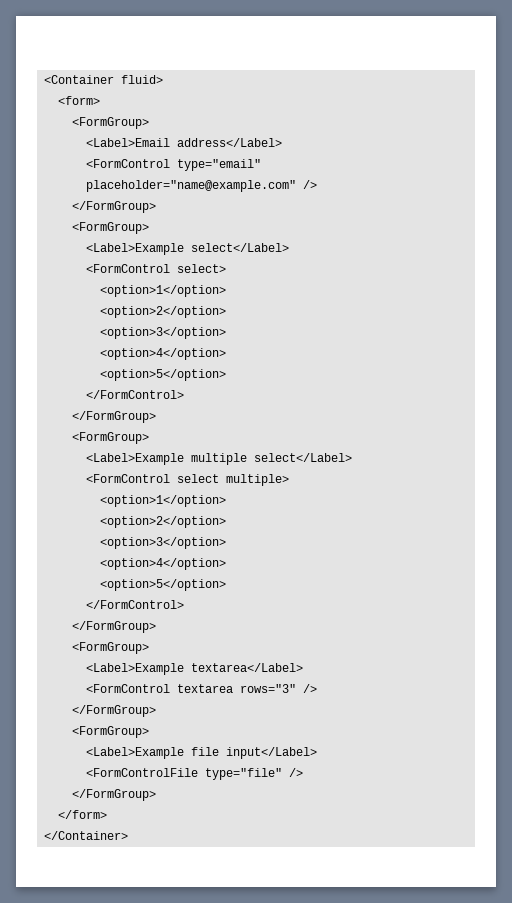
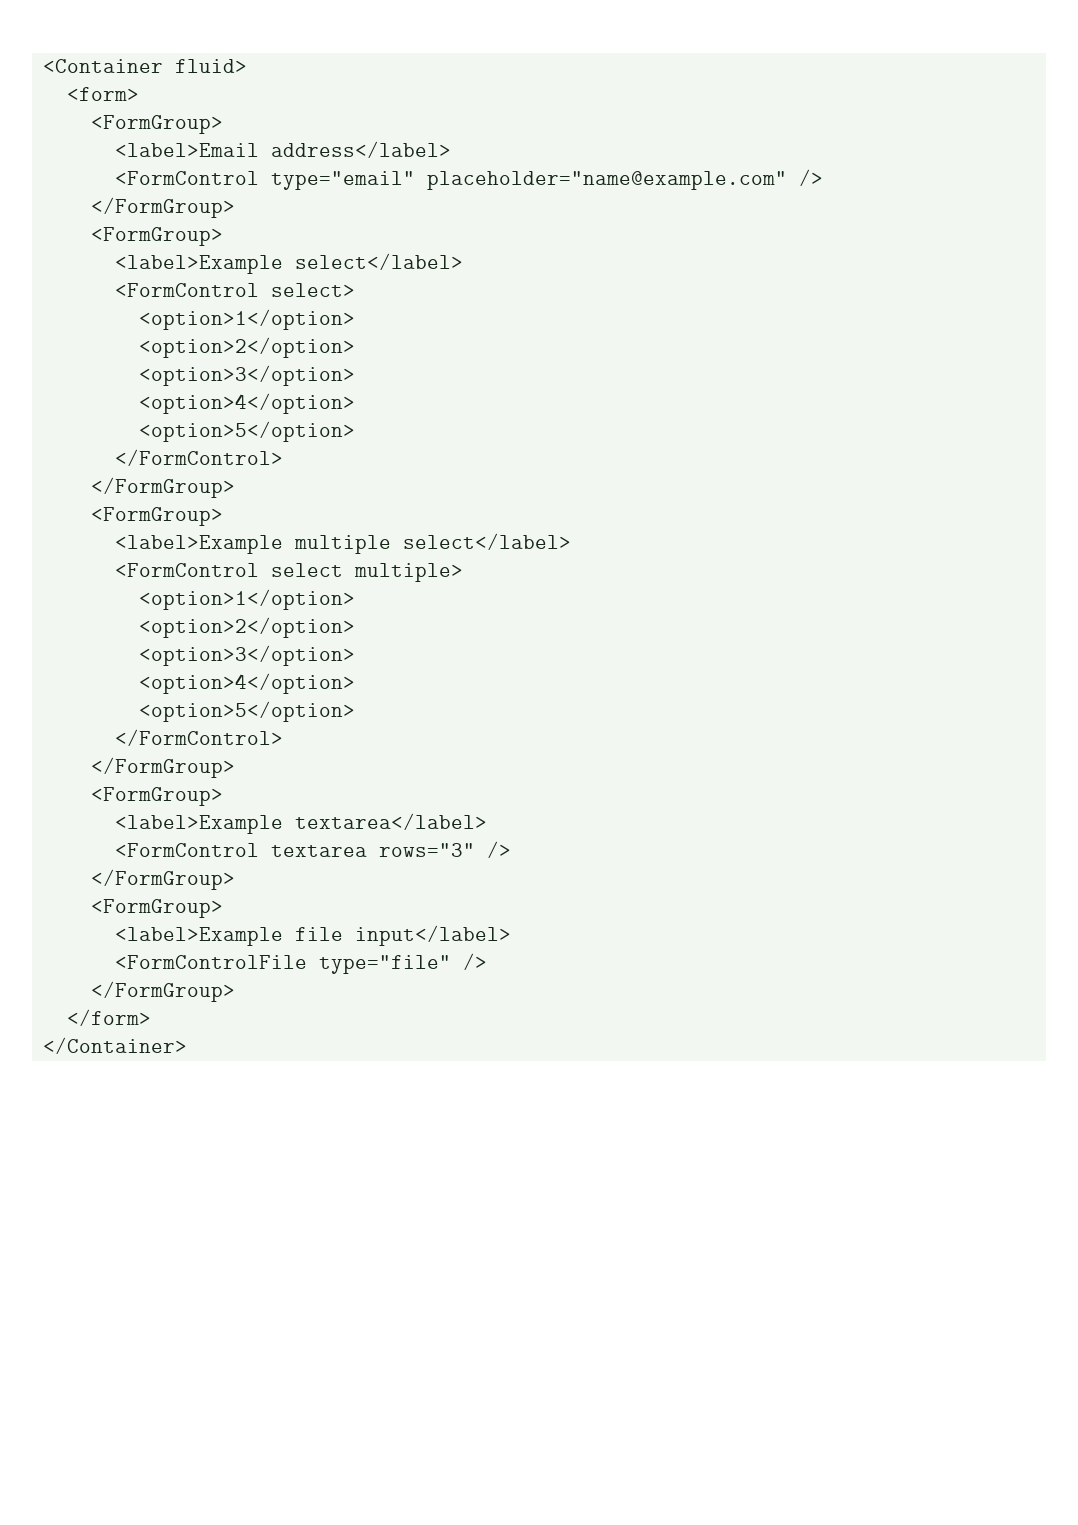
- <Label>Email address</Label>
+ <label>Email address</label>
- <Label>Example select</Label>
+ <label>Example select</label>
- <Label>Example multiple select</Label>
+ <label>Example multiple select</label>
- <Label>Example textarea</Label>
+ <label>Example textarea</label>
- <Label>Example file input</Label>
+ <label>Example file input</label>

